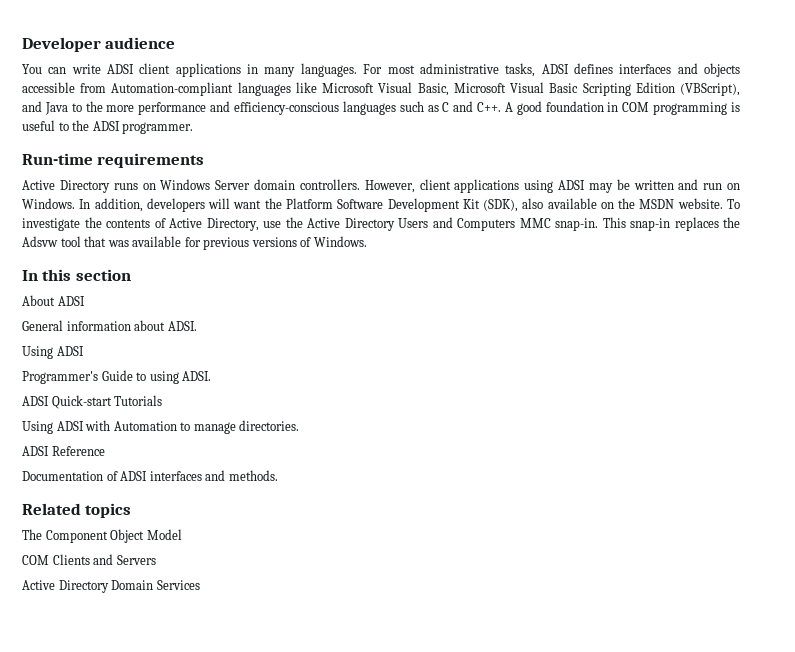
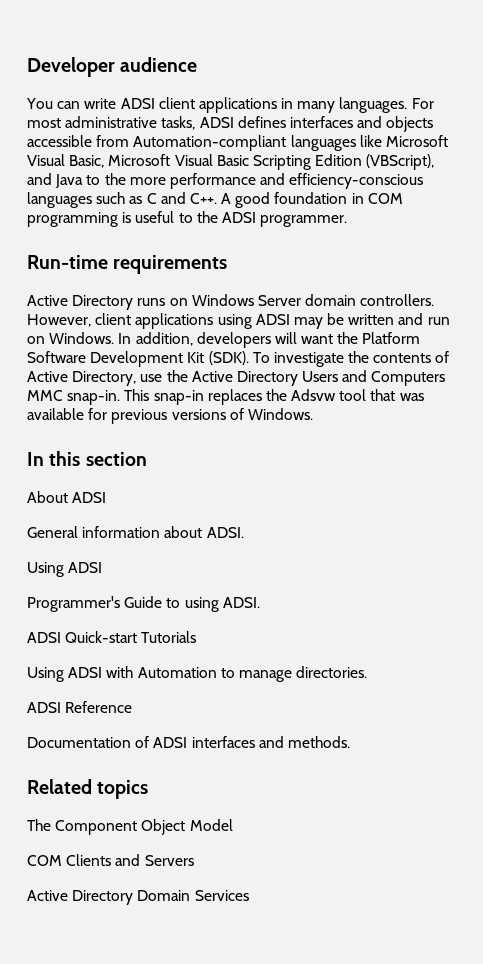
- In addition, developers will want the Platform Software Development Kit (SDK), also available on the MSDN website.
+ In addition, developers will want the Platform Software Development Kit (SDK).

